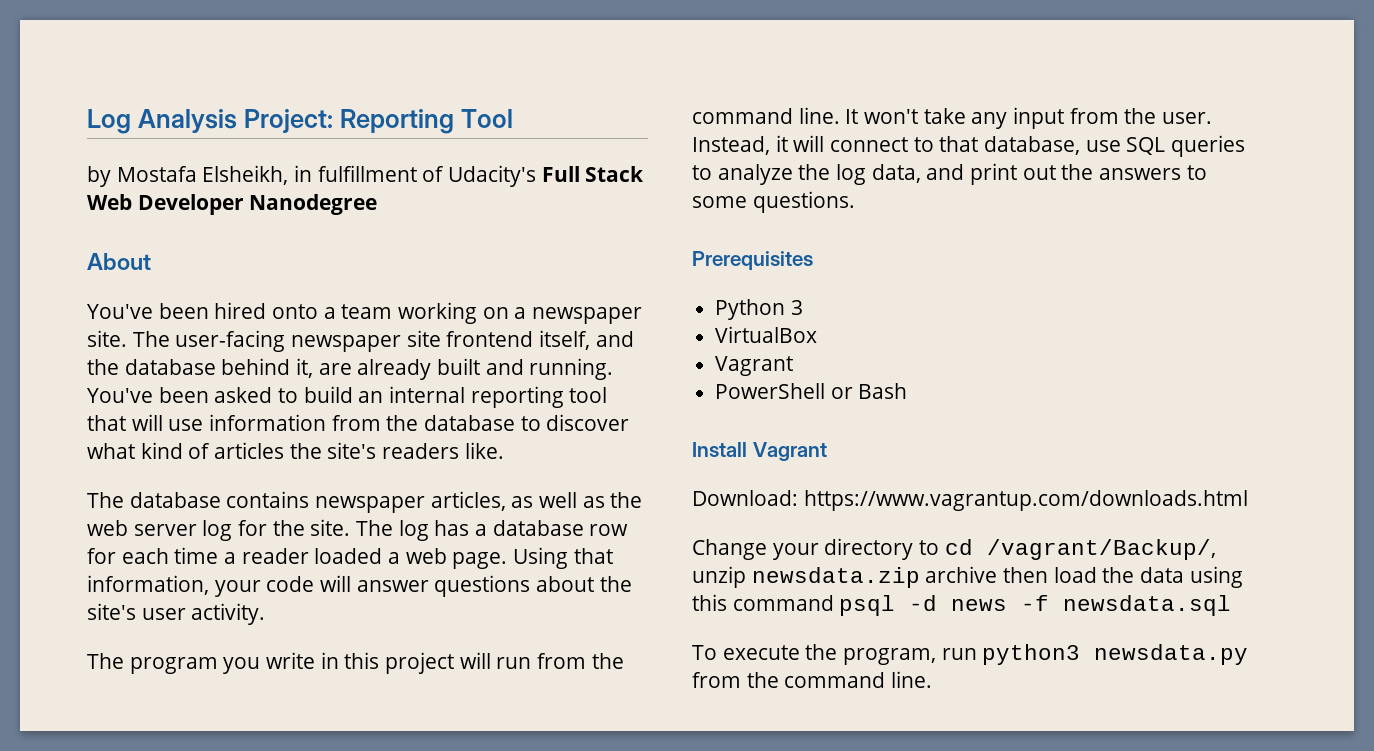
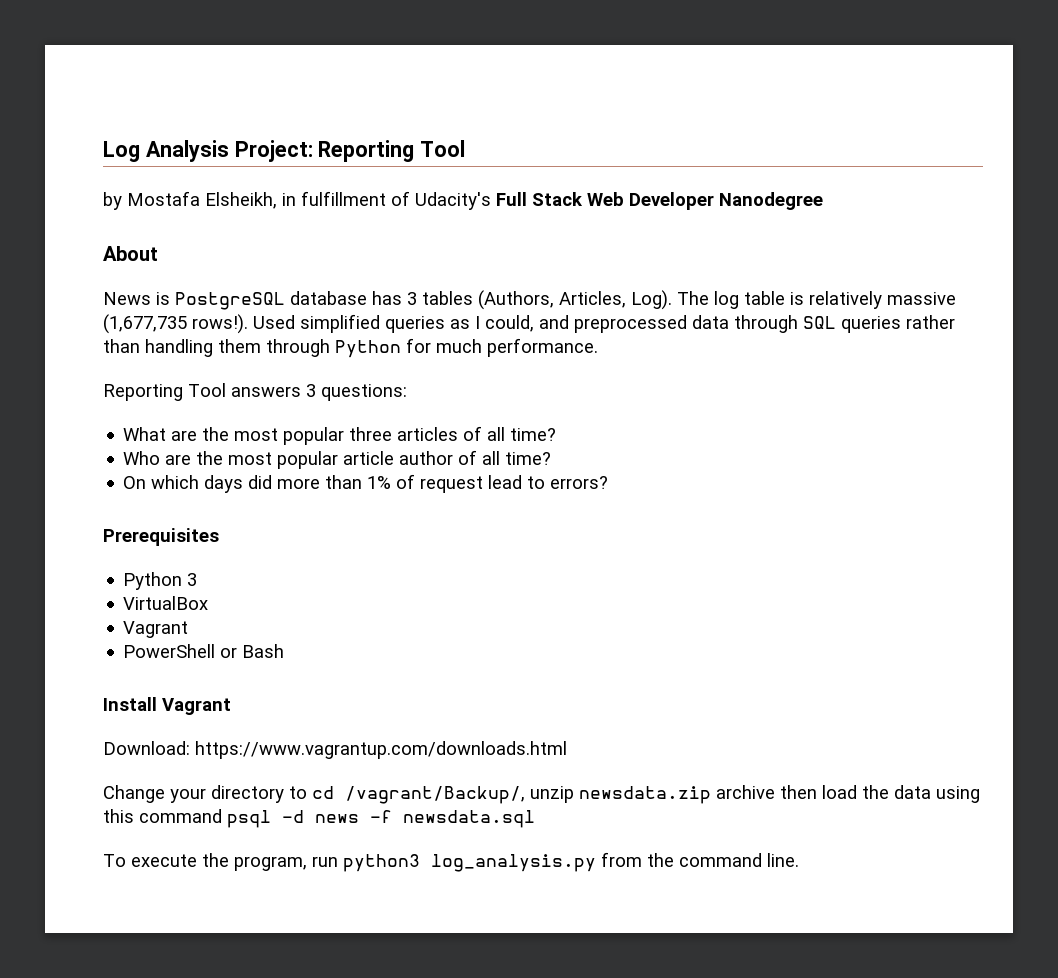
- You've been hired onto a team working on a newspaper site. The user-facing newspaper site frontend itself, and the database behind it, are already built and running. You've been asked to build an internal reporting tool that will use information from the database to discover what kind of articles the site's readers like.
- The database contains newspaper articles, as well as the web server log for the site. The log has a database row for each time a reader loaded a web page. Using that information, your code will answer questions about the site's user activity.
- The program you write in this project will run from the command line. It won't take any input from the user. Instead, it will connect to that database, use SQL queries to analyze the log data, and print out the answers to some questions.
+ News is PostgreSQL database has 3 tables (Authors, Articles, Log). The log table is relatively massive (1,677,735 rows!). Used simplified queries as I could, and preprocessed data through SQL queries rather than handling them through Python for much performance.
+ Reporting Tool answers 3 questions:
+ What are the most popular three articles of all time?
+ Who are the most popular article author of all time?
+ On which days did more than 1% of request lead to errors?
- To execute the program, run python3 newsdata.py from the command line.
+ To execute the program, run python3 log_analysis.py from the command line.

